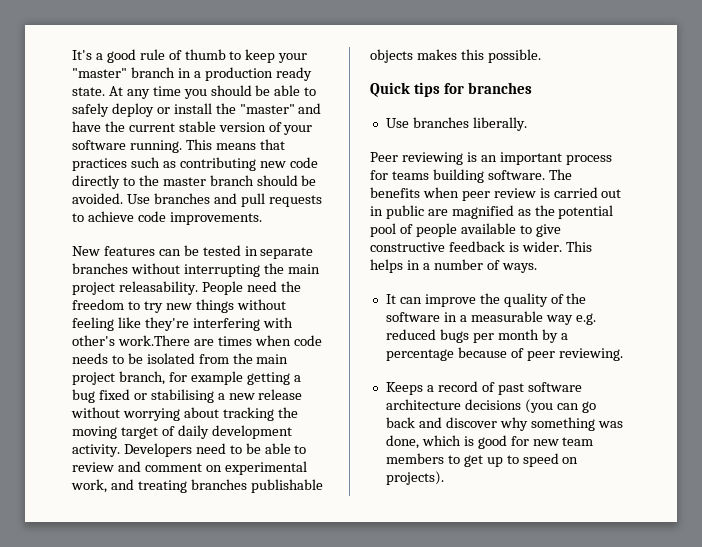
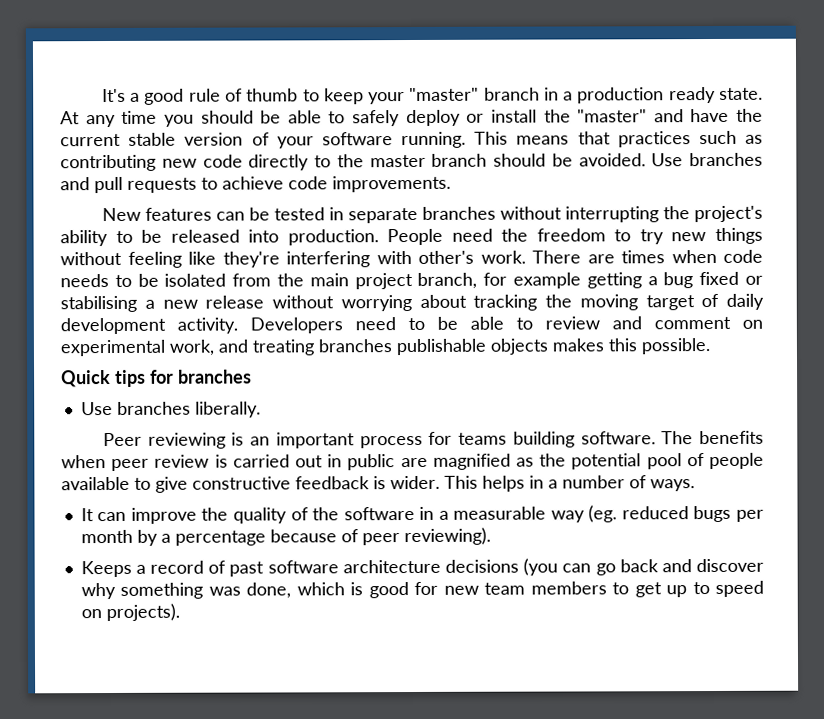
- New features can be tested in separate branches without interrupting the main project releasability.
+ New features can be tested in separate branches without interrupting the project's ability to be released into production.
- People need the freedom to try new things without feeling like they're interfering with other's work.There are times when code needs to be isolated from the main project branch, for example getting a bug fixed or stabilising a new release without worrying about tracking the moving target of daily development activity.
+ People need the freedom to try new things without feeling like they're interfering with other's work. There are times when code needs to be isolated from the main project branch, for example getting a bug fixed or stabilising a new release without worrying about tracking the moving target of daily development activity.
- It can improve the quality of the software in a measurable way e.g. reduced bugs per month by a percentage because of peer reviewing.
+ It can improve the quality of the software in a measurable way (eg. reduced bugs per month by a percentage because of peer reviewing).

